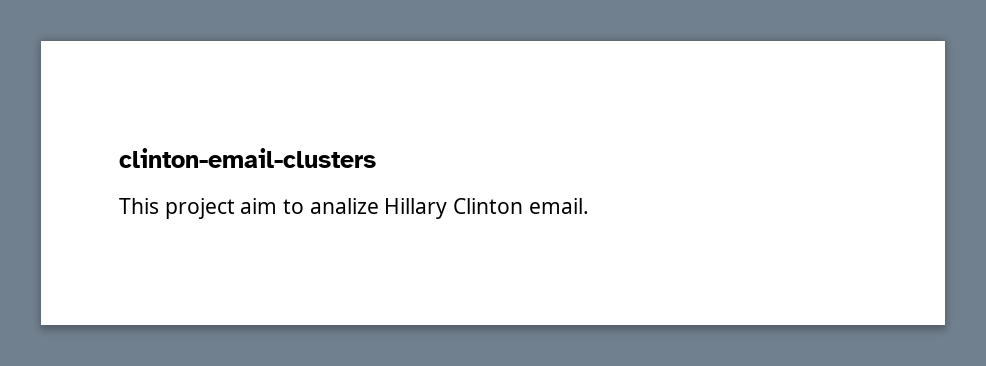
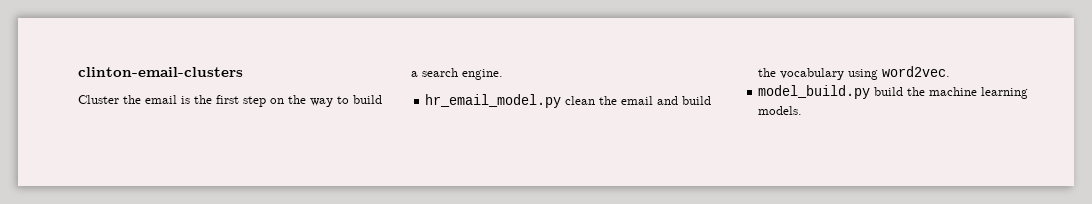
- This project aim to analize Hillary Clinton email.
+ Cluster the email is the first step on the way to build a search engine.
+ hr_email_model.py clean the email and build the vocabulary using word2vec.
+ model_build.py build the machine learning models.

